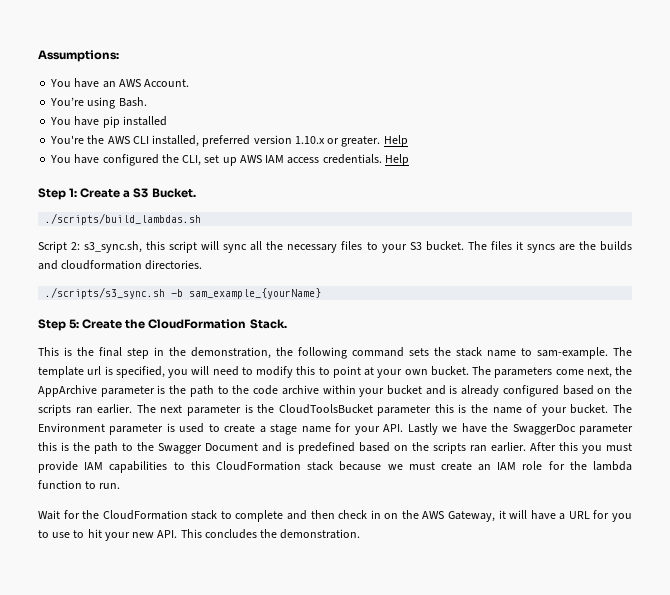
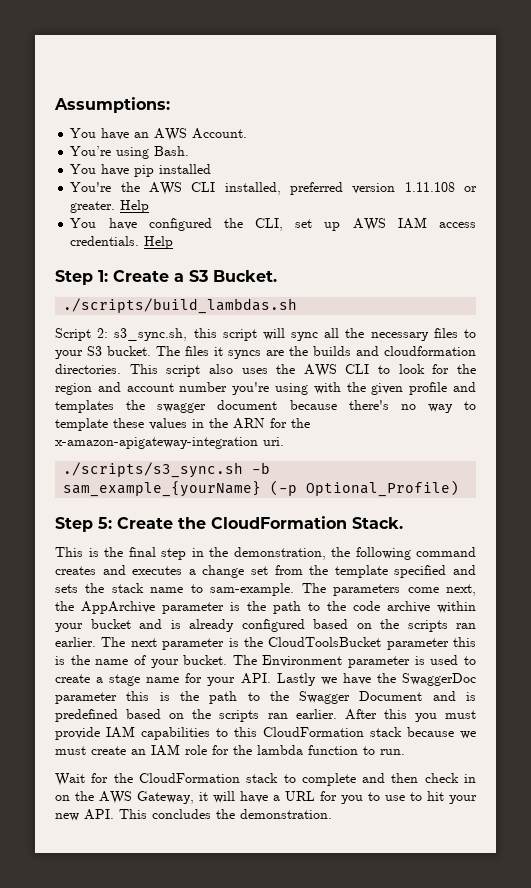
- You're the AWS CLI installed, preferred version 1.10.x or greater.
+ You're the AWS CLI installed, preferred version 1.11.108 or greater.
+ This script also uses the AWS CLI to look for the region and account number you're using with the given profile and templates the swagger document because there's no way to template these values in the ARN for the x-amazon-apigateway-integration uri.
- ./scripts/s3_sync.sh -b sam_example_{yourName}
+ ./scripts/s3_sync.sh -b sam_example_{yourName} (-p Optional_Profile)
- This is the final step in the demonstration, the following command sets the stack name to sam-example.
+ This is the final step in the demonstration, the following command creates and executes a change set from the template specified and sets the stack name to sam-example.
- The template url is specified, you will need to modify this to point at your own bucket. The parameters come next, the AppArchive parameter is the path to the code archive within your bucket and is already configured based on the scripts ran earlier.
+ The parameters come next, the AppArchive parameter is the path to the code archive within your bucket and is already configured based on the scripts ran earlier.

